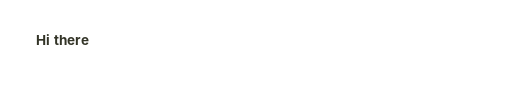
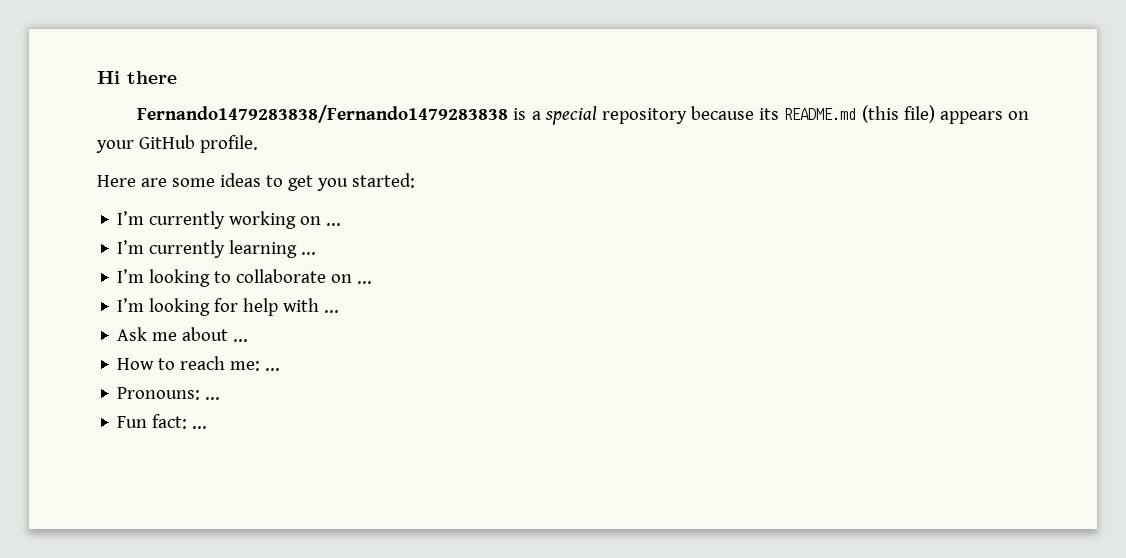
+ Fernando1479283838/Fernando1479283838 is a special repository because its README.md (this file) appears on your GitHub profile.
+ Here are some ideas to get you started:
+ I’m currently working on ...
+ I’m currently learning ...
+ I’m looking to collaborate on ...
+ I’m looking for help with ...
+ Ask me about ...
+ How to reach me: ...
+ Pronouns: ...
+ Fun fact: ...

